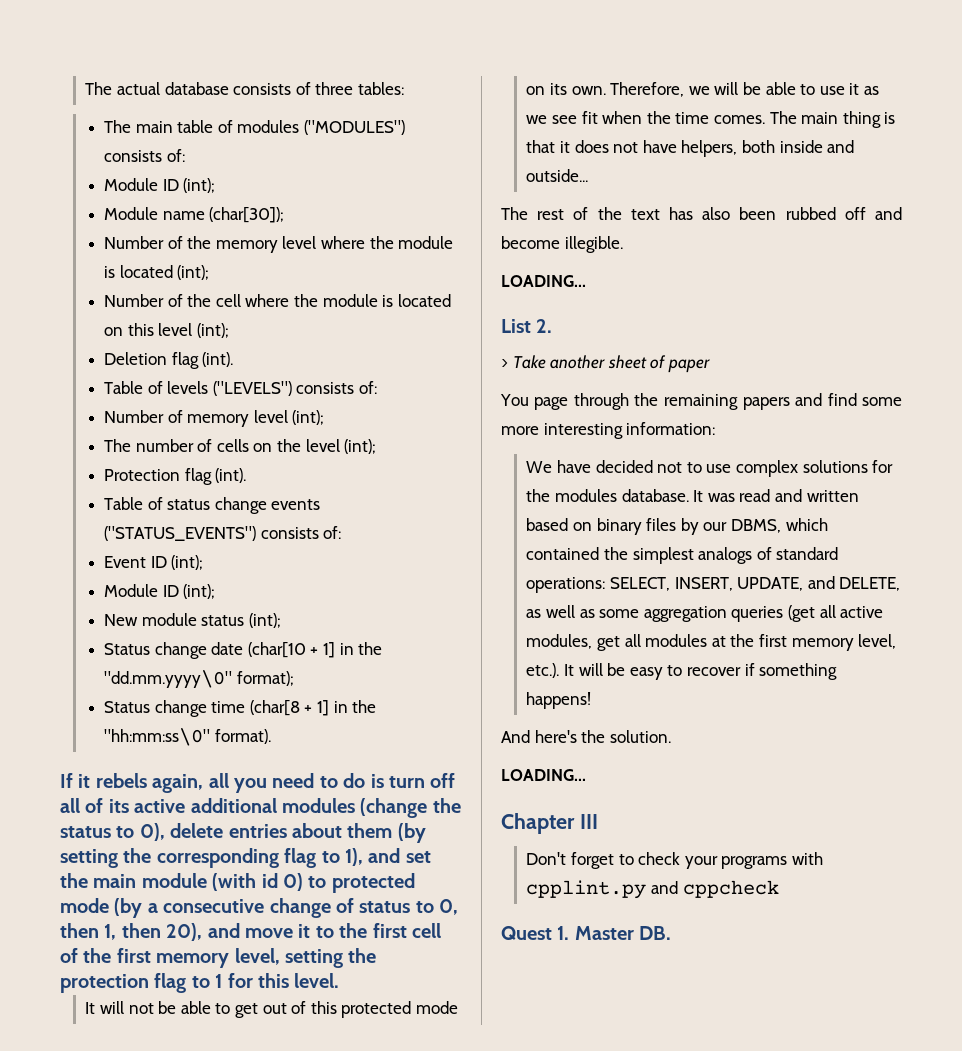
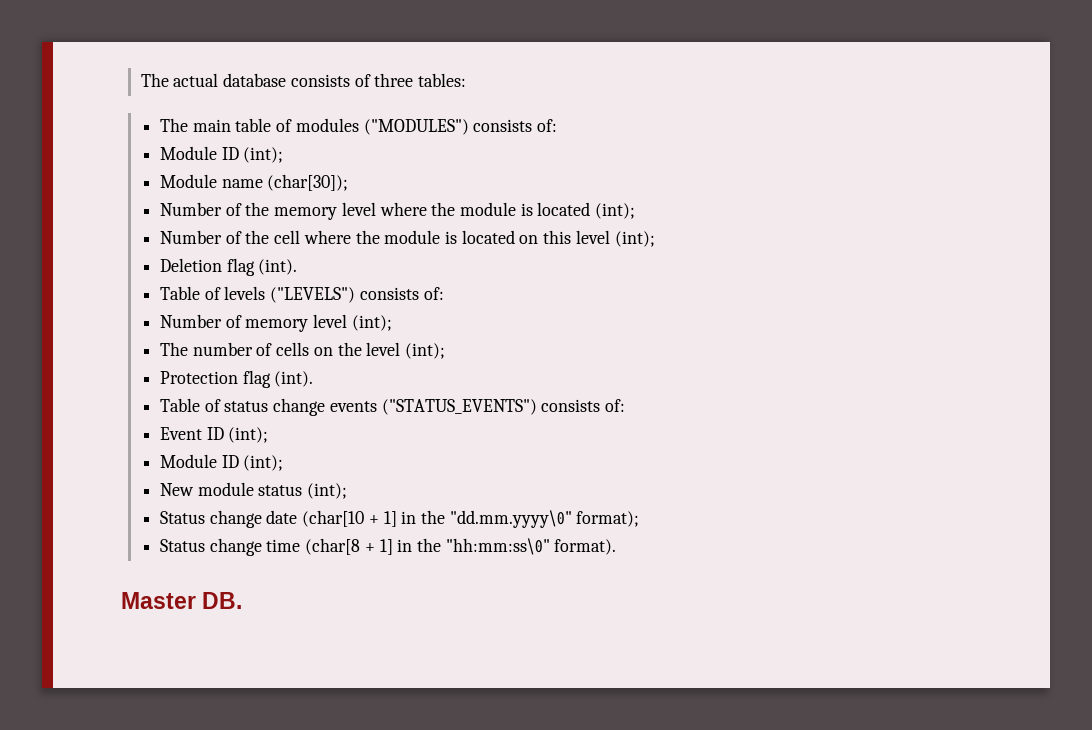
- If it rebels again, all you need to do is turn off all of its active additional modules (change the status to 0), delete entries about them (by setting the corresponding flag to 1), and set the main module (with id 0) to protected mode (by a consecutive change of status to 0, then 1, then 20), and move it to the first cell of the first memory level, setting the protection flag to 1 for this level.
- It will not be able to get out of this protected mode on its own. Therefore, we will be able to use it as we see fit when the time comes. The main thing is that it does not have helpers, both inside and outside...
- The rest of the text has also been rubbed off and become illegible.
- LOADING...
- List 2.
- > Take another sheet of paper
- You page through the remaining papers and find some more interesting information:
- We have decided not to use complex solutions for the modules database. It was read and written based on binary files by our DBMS, which contained the simplest analogs of standard operations: SELECT, INSERT, UPDATE, and DELETE, as well as some aggregation queries (get all active modules, get all modules at the first memory level, etc.). It will be easy to recover if something happens!
- And here's the solution.
- LOADING...
- Chapter III
- Don't forget to check your programs with cpplint.py and cppcheck
- Quest 1. Master DB.
+ Master DB.

